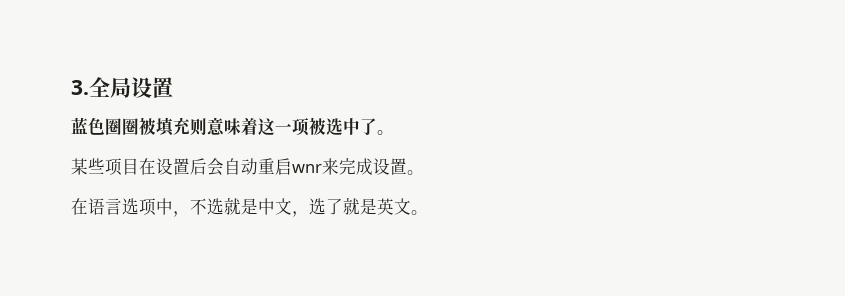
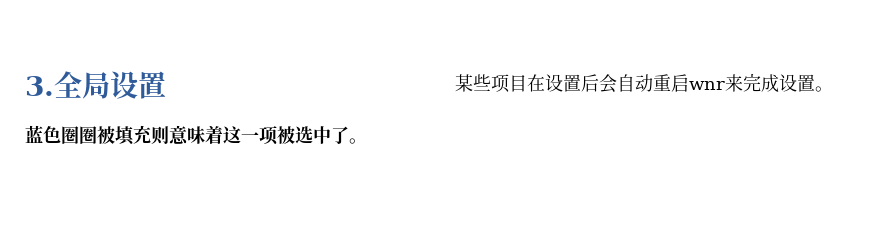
- 在语言选项中，不选就是中文，选了就是英文。

